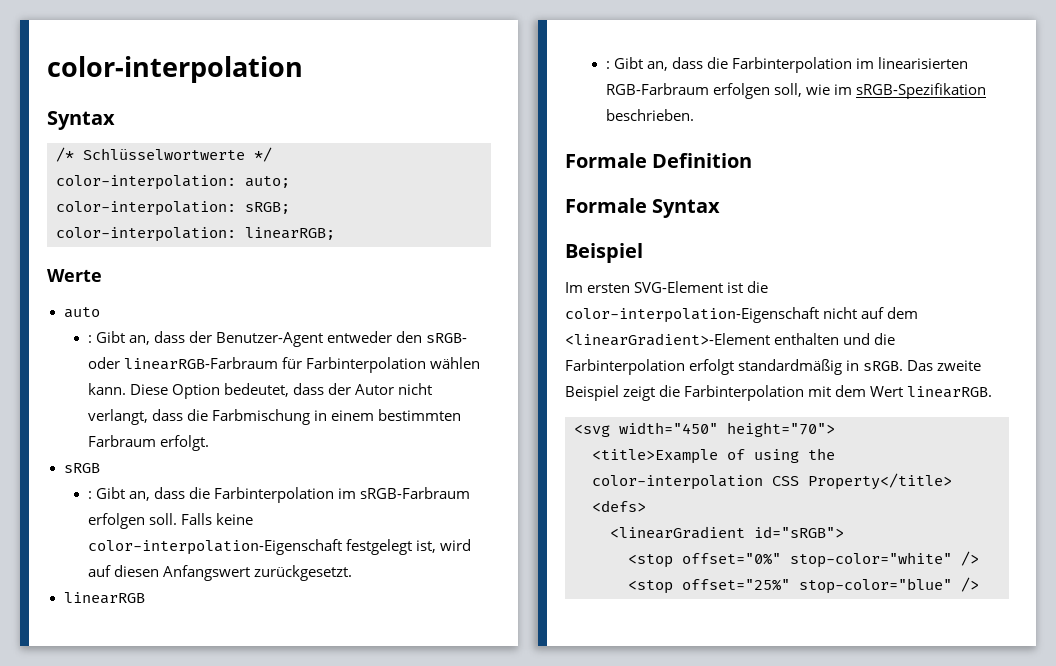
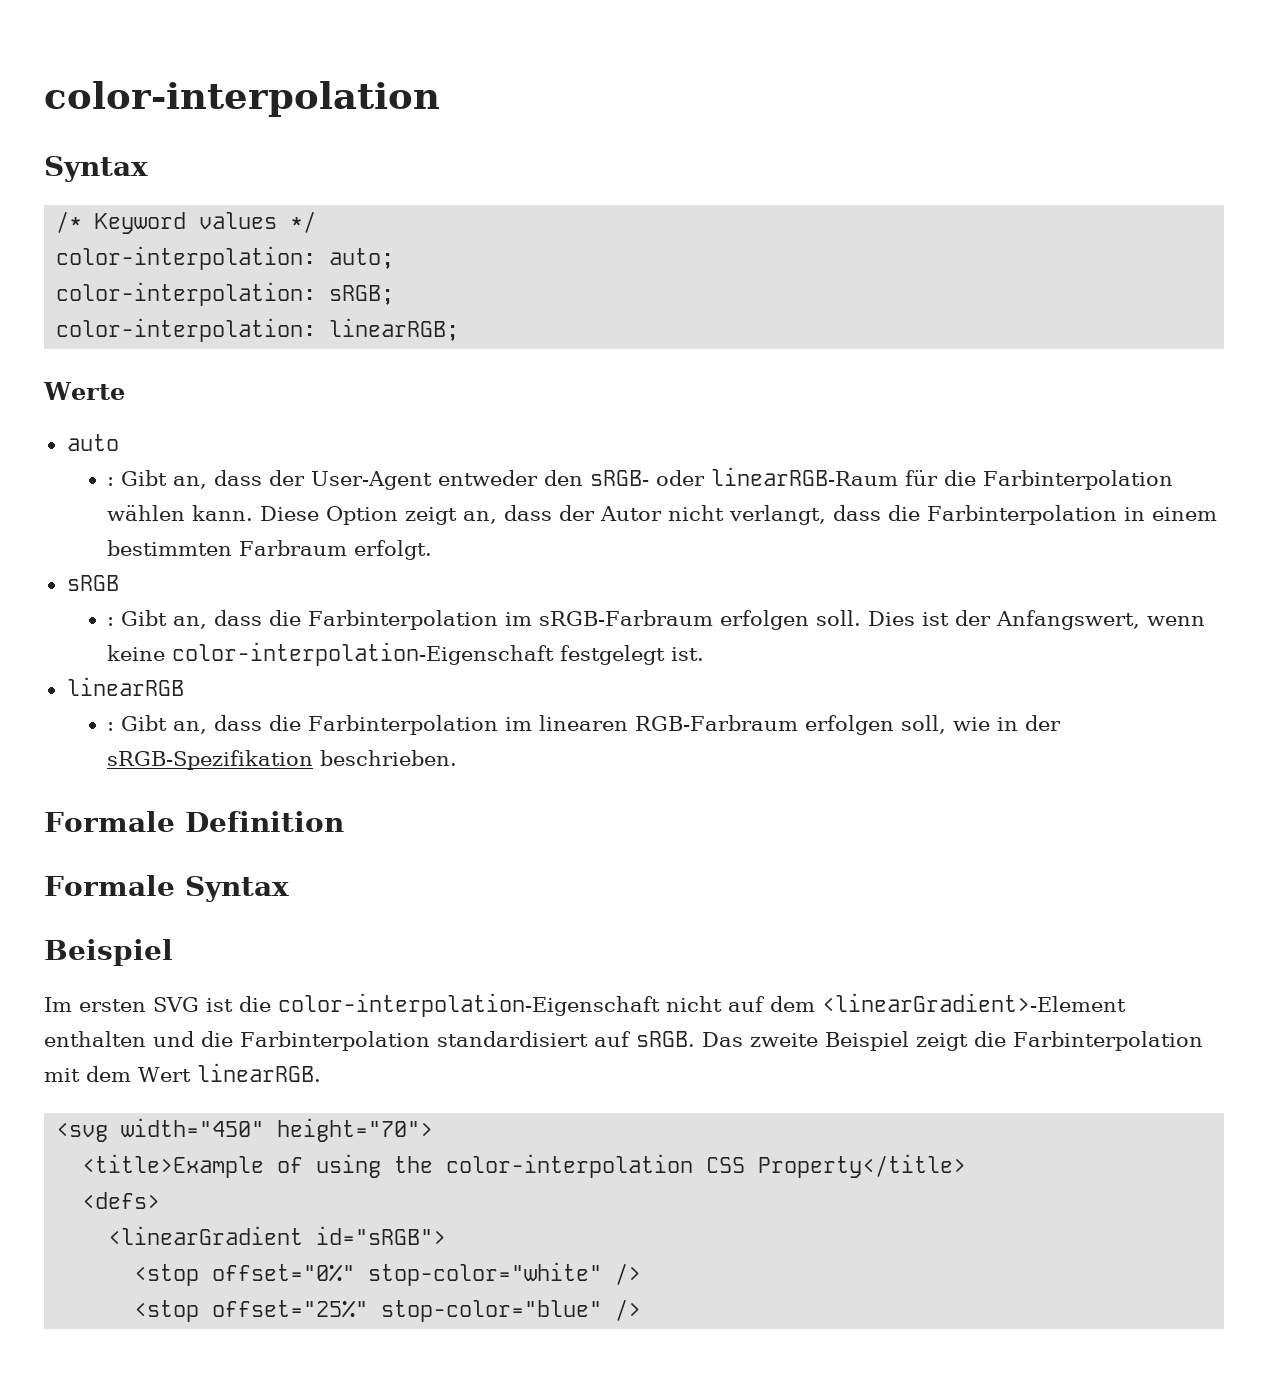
- /* Schlüsselwortwerte */
+ /* Keyword values */
- : Gibt an, dass der Benutzer-Agent entweder den sRGB- oder linearRGB-Farbraum für Farbinterpolation wählen kann.
+ : Gibt an, dass der User-Agent entweder den sRGB- oder linearRGB-Raum für die Farbinterpolation wählen kann.
- Diese Option bedeutet, dass der Autor nicht verlangt, dass die Farbmischung in einem bestimmten Farbraum erfolgt.
+ Diese Option zeigt an, dass der Autor nicht verlangt, dass die Farbinterpolation in einem bestimmten Farbraum erfolgt.
- Falls keine color-interpolation-Eigenschaft festgelegt ist, wird auf diesen Anfangswert zurückgesetzt.
+ Dies ist der Anfangswert, wenn keine color-interpolation-Eigenschaft festgelegt ist.
- : Gibt an, dass die Farbinterpolation im linearisierten RGB-Farbraum erfolgen soll, wie im sRGB-Spezifikation beschrieben.
+ : Gibt an, dass die Farbinterpolation im linearen RGB-Farbraum erfolgen soll, wie in der sRGB-Spezifikation beschrieben.
- Im ersten SVG-Element ist die color-interpolation-Eigenschaft nicht auf dem <linearGradient>-Element enthalten und die Farbinterpolation erfolgt standardmäßig in sRGB.
+ Im ersten SVG ist die color-interpolation-Eigenschaft nicht auf dem <linearGradient>-Element enthalten und die Farbinterpolation standardisiert auf sRGB.

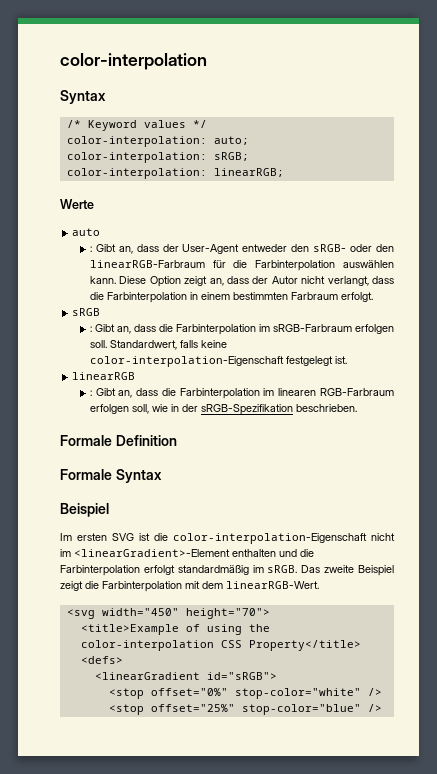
- : Gibt an, dass der User-Agent entweder den sRGB- oder linearRGB-Raum für die Farbinterpolation wählen kann.
+ : Gibt an, dass der User-Agent entweder den sRGB- oder den linearRGB-Farbraum für die Farbinterpolation auswählen kann.
- Dies ist der Anfangswert, wenn keine color-interpolation-Eigenschaft festgelegt ist.
+ Standardwert, falls keine color-interpolation-Eigenschaft festgelegt ist.
- Im ersten SVG ist die color-interpolation-Eigenschaft nicht auf dem <linearGradient>-Element enthalten und die Farbinterpolation standardisiert auf sRGB.
+ Im ersten SVG ist die color-interpolation-Eigenschaft nicht im <linearGradient>-Element enthalten und die Farbinterpolation erfolgt standardmäßig im sRGB.
- Das zweite Beispiel zeigt die Farbinterpolation mit dem Wert linearRGB.
+ Das zweite Beispiel zeigt die Farbinterpolation mit dem linearRGB-Wert.

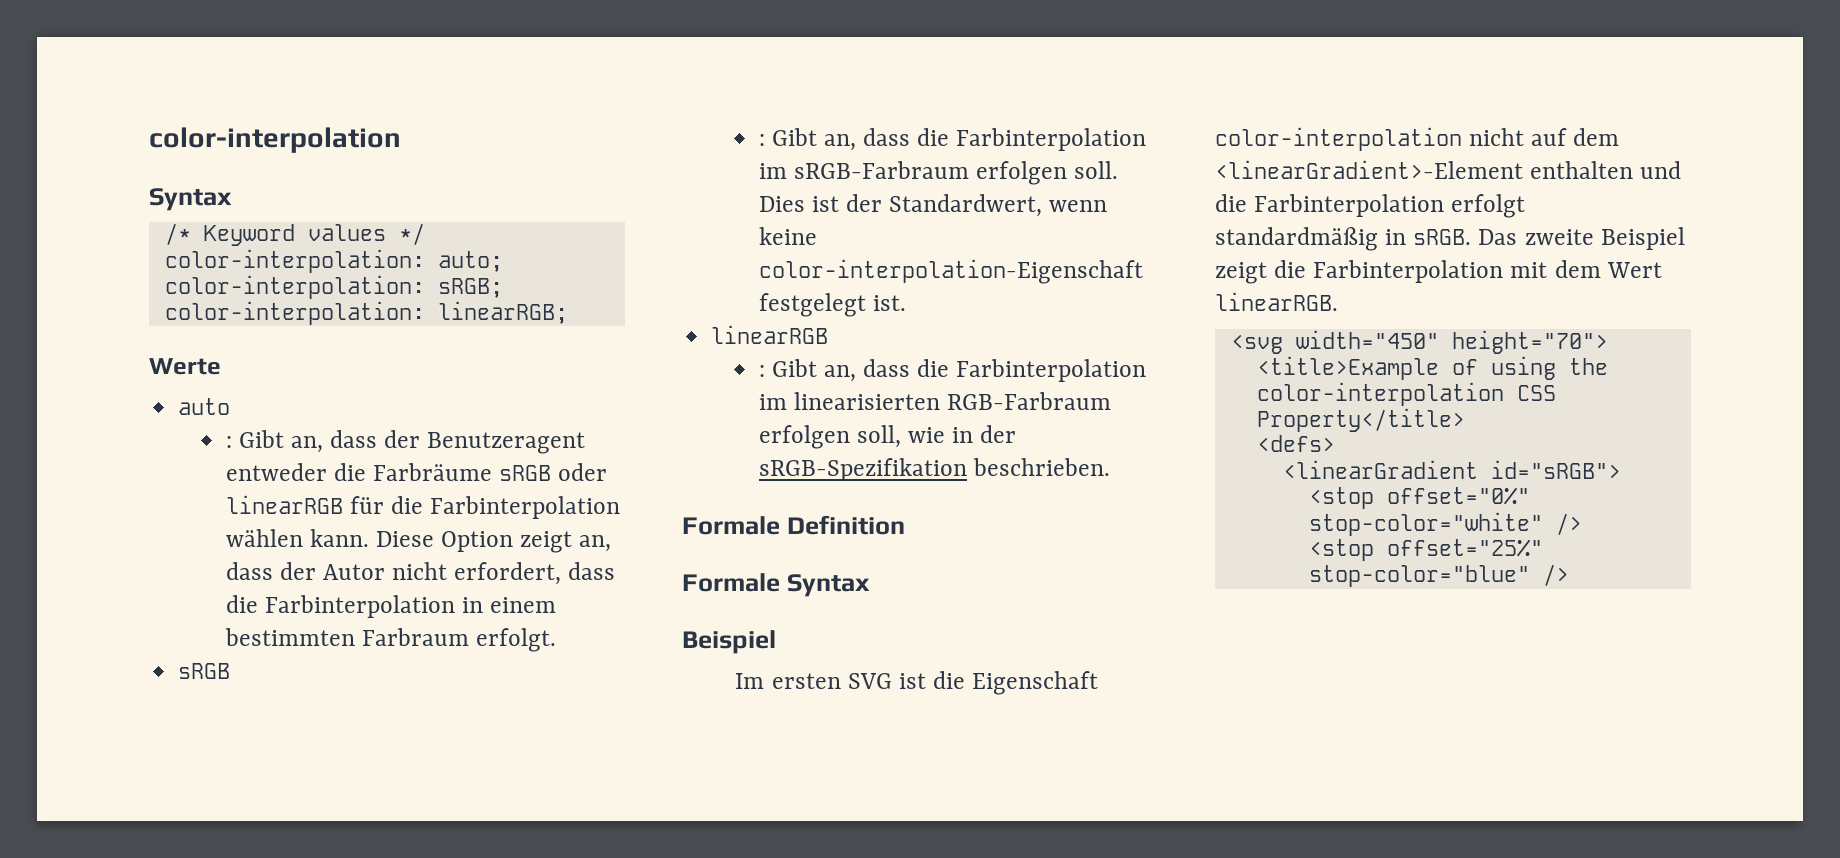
- : Gibt an, dass der User-Agent entweder den sRGB- oder den linearRGB-Farbraum für die Farbinterpolation auswählen kann.
+ : Gibt an, dass der Benutzeragent entweder die Farbräume sRGB oder linearRGB für die Farbinterpolation wählen kann.
- Diese Option zeigt an, dass der Autor nicht verlangt, dass die Farbinterpolation in einem bestimmten Farbraum erfolgt.
+ Diese Option zeigt an, dass der Autor nicht erfordert, dass die Farbinterpolation in einem bestimmten Farbraum erfolgt.
- Standardwert, falls keine color-interpolation-Eigenschaft festgelegt ist.
+ Dies ist der Standardwert, wenn keine color-interpolation-Eigenschaft festgelegt ist.
- : Gibt an, dass die Farbinterpolation im linearen RGB-Farbraum erfolgen soll, wie in der sRGB-Spezifikation beschrieben.
+ : Gibt an, dass die Farbinterpolation im linearisierten RGB-Farbraum erfolgen soll, wie in der sRGB-Spezifikation beschrieben.
- Im ersten SVG ist die color-interpolation-Eigenschaft nicht im <linearGradient>-Element enthalten und die Farbinterpolation erfolgt standardmäßig im sRGB.
+ Im ersten SVG ist die Eigenschaft color-interpolation nicht auf dem <linearGradient>-Element enthalten und die Farbinterpolation erfolgt standardmäßig in sRGB.
- Das zweite Beispiel zeigt die Farbinterpolation mit dem linearRGB-Wert.
+ Das zweite Beispiel zeigt die Farbinterpolation mit dem Wert linearRGB.

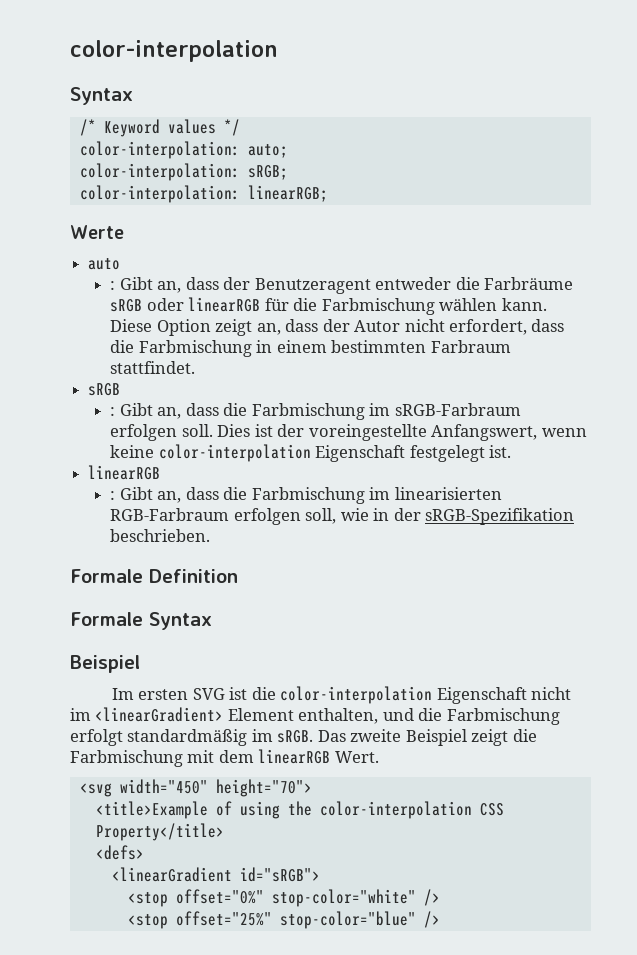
- : Gibt an, dass der Benutzeragent entweder die Farbräume sRGB oder linearRGB für die Farbinterpolation wählen kann.
+ : Gibt an, dass der Benutzeragent entweder die Farbräume sRGB oder linearRGB für die Farbmischung wählen kann.
- Diese Option zeigt an, dass der Autor nicht erfordert, dass die Farbinterpolation in einem bestimmten Farbraum erfolgt.
+ Diese Option zeigt an, dass der Autor nicht erfordert, dass die Farbmischung in einem bestimmten Farbraum stattfindet.
- : Gibt an, dass die Farbinterpolation im sRGB-Farbraum erfolgen soll.
+ : Gibt an, dass die Farbmischung im sRGB-Farbraum erfolgen soll.
- Dies ist der Standardwert, wenn keine color-interpolation-Eigenschaft festgelegt ist.
+ Dies ist der voreingestellte Anfangswert, wenn keine color-interpolation Eigenschaft festgelegt ist.
- : Gibt an, dass die Farbinterpolation im linearisierten RGB-Farbraum erfolgen soll, wie in der sRGB-Spezifikation beschrieben.
+ : Gibt an, dass die Farbmischung im linearisierten RGB-Farbraum erfolgen soll, wie in der sRGB-Spezifikation beschrieben.
- Im ersten SVG ist die Eigenschaft color-interpolation nicht auf dem <linearGradient>-Element enthalten und die Farbinterpolation erfolgt standardmäßig in sRGB.
+ Im ersten SVG ist die color-interpolation Eigenschaft nicht im <linearGradient> Element enthalten, und die Farbmischung erfolgt standardmäßig im sRGB.
- Das zweite Beispiel zeigt die Farbinterpolation mit dem Wert linearRGB.
+ Das zweite Beispiel zeigt die Farbmischung mit dem linearRGB Wert.

